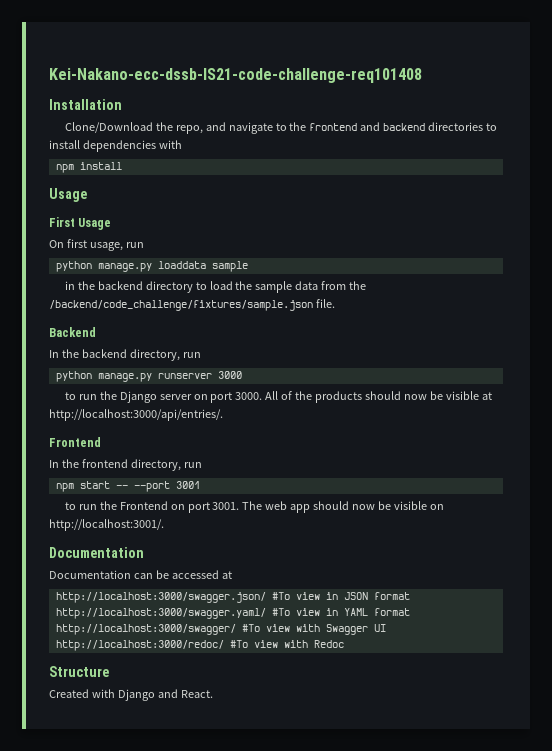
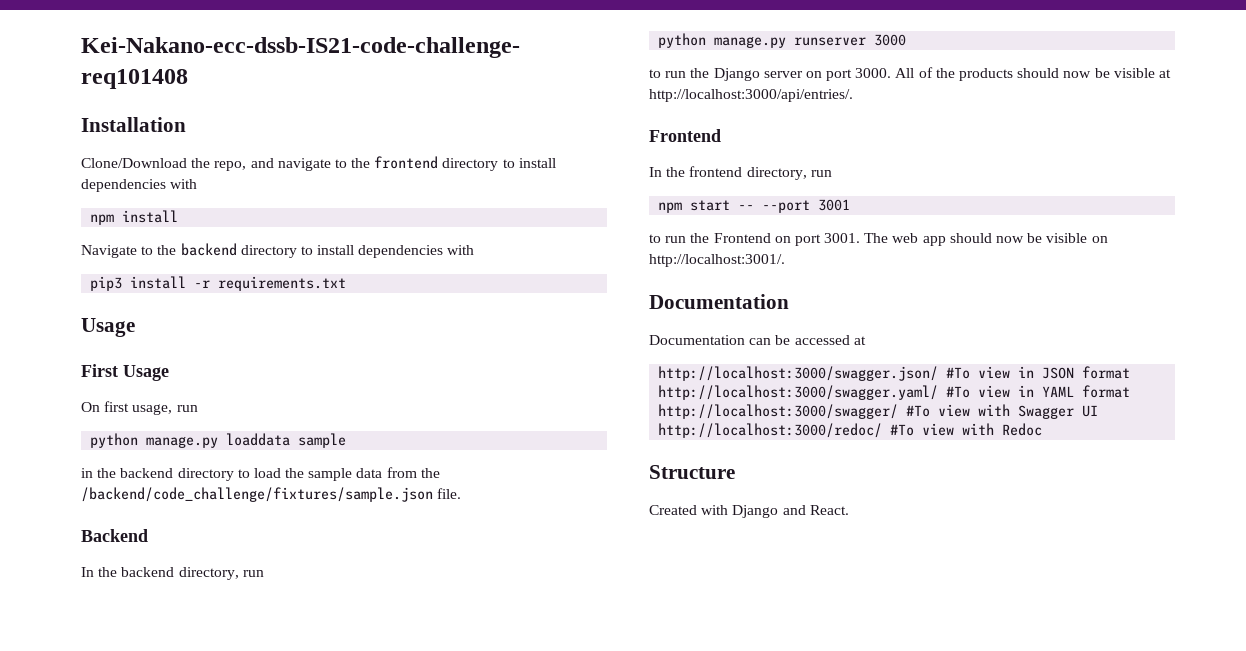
- Clone/Download the repo, and navigate to the frontend and backend directories to install dependencies with
+ Clone/Download the repo, and navigate to the frontend directory to install dependencies with
+ Navigate to the backend directory to install dependencies with
+ pip3 install -r requirements.txt

